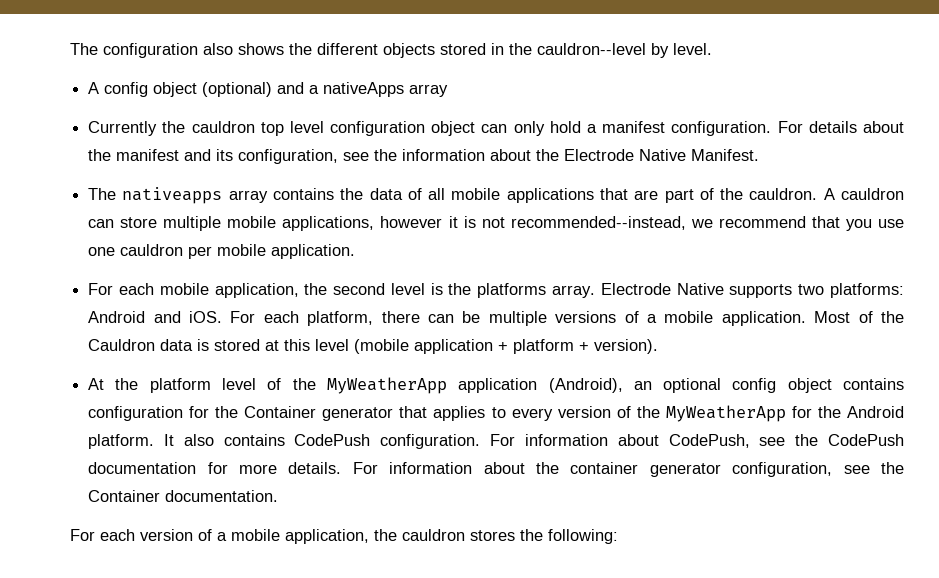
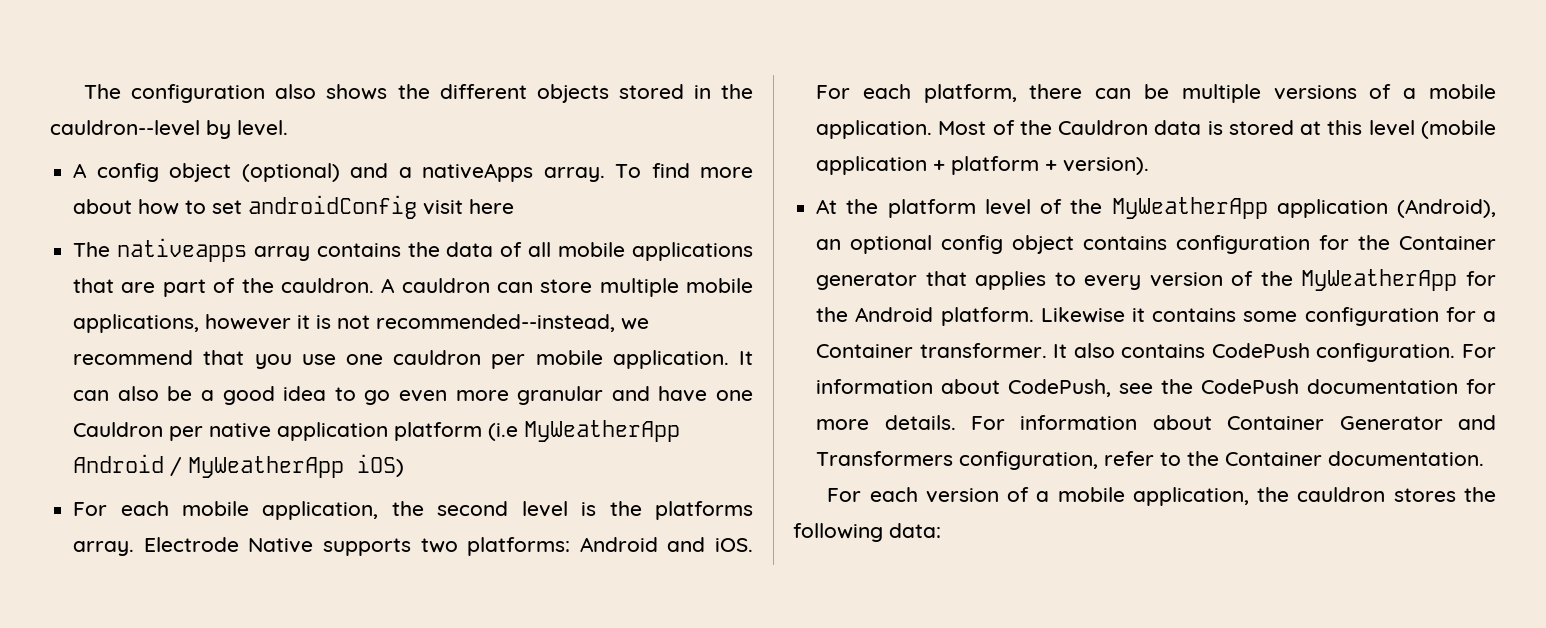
- A config object (optional) and a nativeApps array
- Currently the cauldron top level configuration object can only hold a manifest configuration. For details about the manifest and its configuration, see the information about the Electrode Native Manifest.
+ A config object (optional) and a nativeApps array. To find more about how to set androidConfig visit here
+ It can also be a good idea to go even more granular and have one Cauldron per native application platform (i.e MyWeatherApp Android / MyWeatherApp iOS)
+ Likewise it contains some configuration for a Container transformer.
- For information about the container generator configuration, see the Container documentation.
+ For information about Container Generator and Transformers configuration, refer to the Container documentation.
- For each version of a mobile application, the cauldron stores the following:
+ For each version of a mobile application, the cauldron stores the following data:

